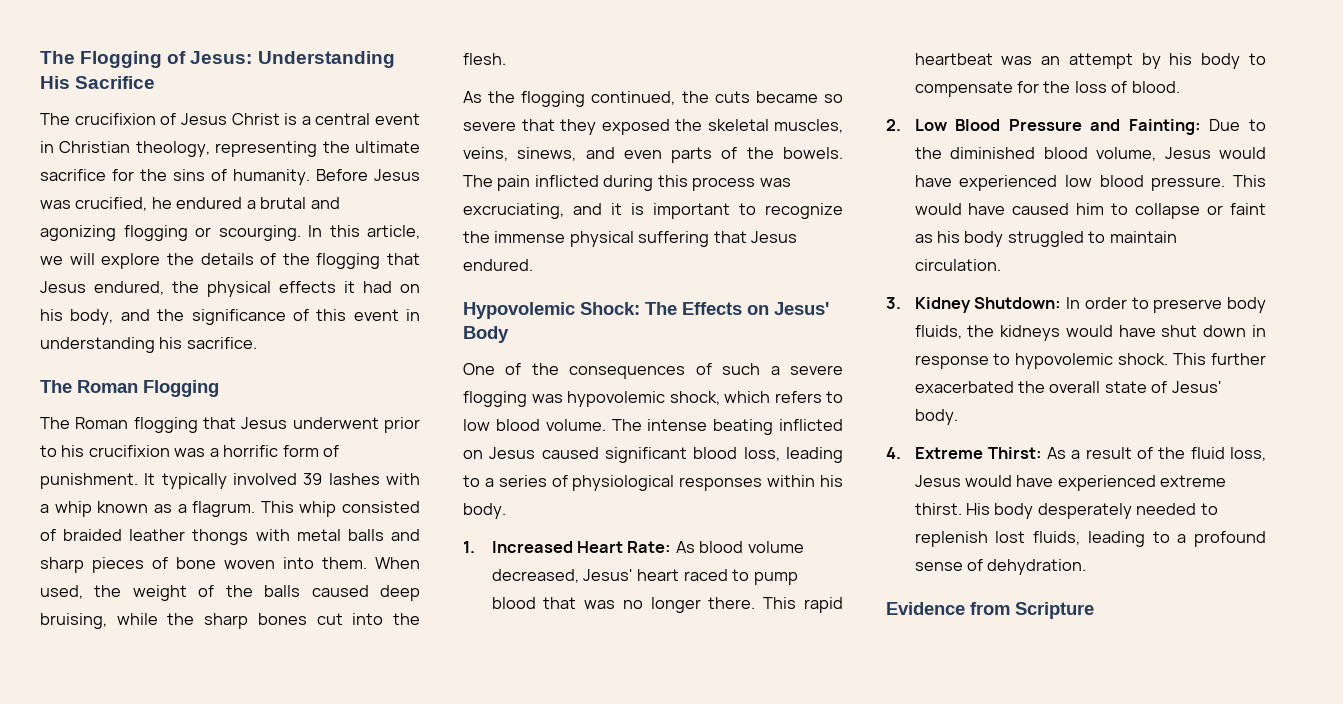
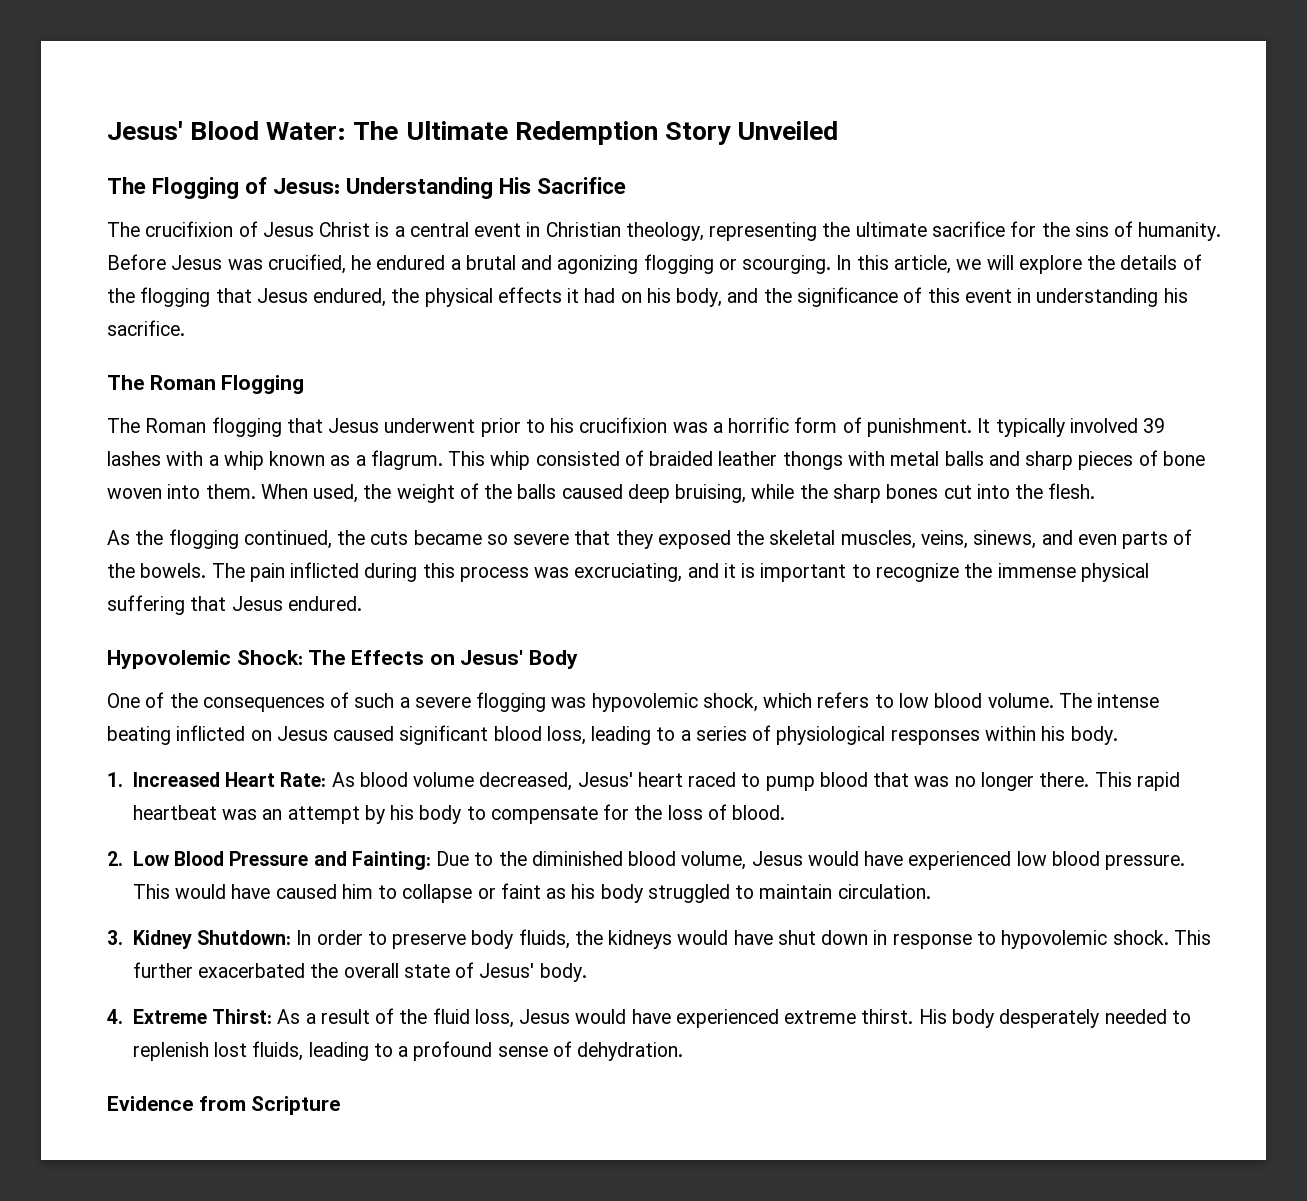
+ Jesus' Blood Water: The Ultimate Redemption Story Unveiled

